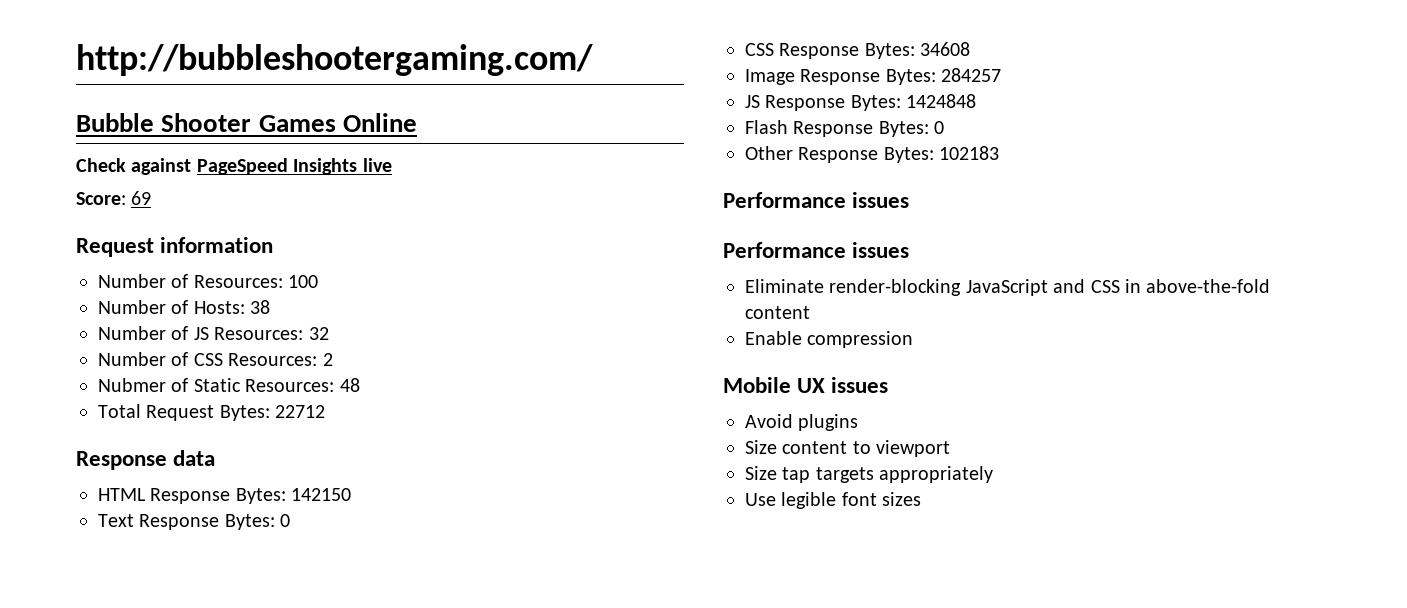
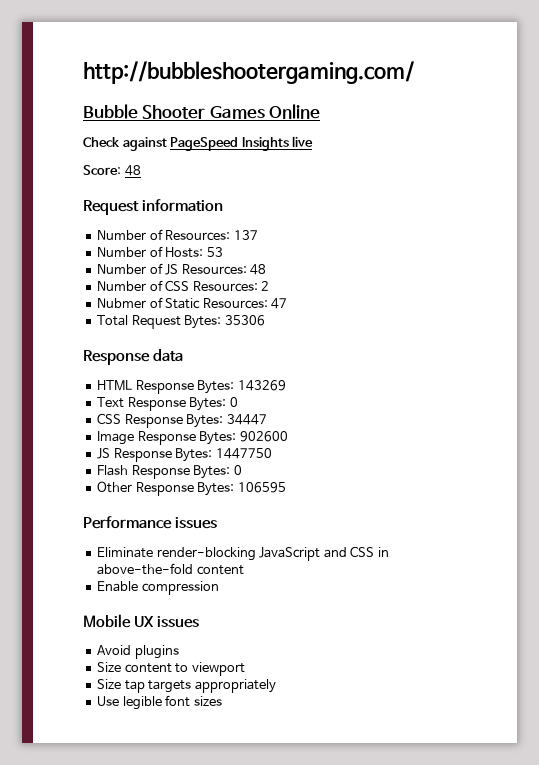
- Score: 69
+ Score: 48
- Number of Resources: 100
+ Number of Resources: 137
- Number of Hosts: 38
+ Number of Hosts: 53
- Number of JS Resources: 32
+ Number of JS Resources: 48
- Nubmer of Static Resources: 48
+ Nubmer of Static Resources: 47
- Total Request Bytes: 22712
+ Total Request Bytes: 35306
- HTML Response Bytes: 142150
+ HTML Response Bytes: 143269
- CSS Response Bytes: 34608
+ CSS Response Bytes: 34447
- Image Response Bytes: 284257
+ Image Response Bytes: 902600
- JS Response Bytes: 1424848
+ JS Response Bytes: 1447750
- Other Response Bytes: 102183
- Performance issues
+ Other Response Bytes: 106595

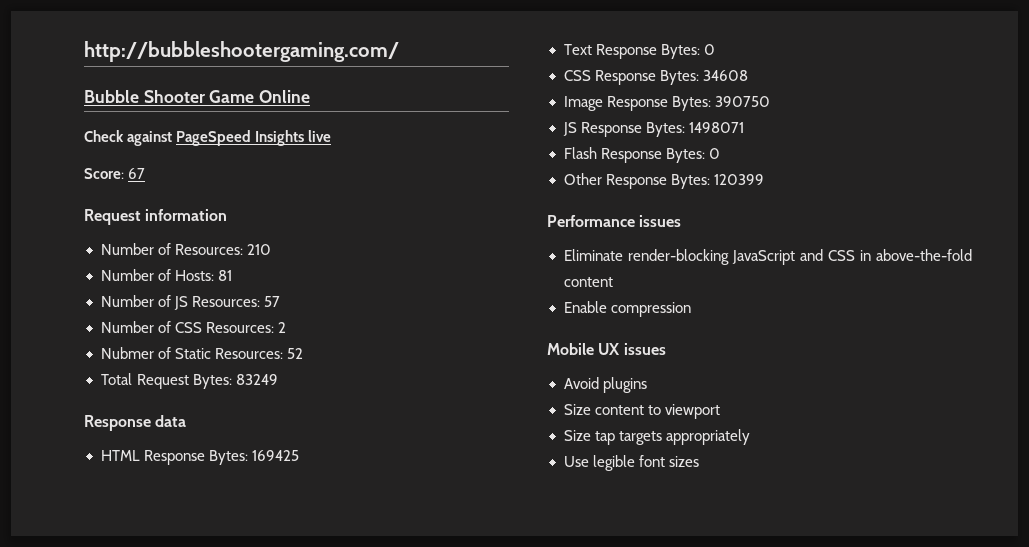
- Bubble Shooter Games Online
+ Bubble Shooter Game Online
- Score: 48
+ Score: 67
- Number of Resources: 137
+ Number of Resources: 210
- Number of Hosts: 53
+ Number of Hosts: 81
- Number of JS Resources: 48
+ Number of JS Resources: 57
- Nubmer of Static Resources: 47
+ Nubmer of Static Resources: 52
- Total Request Bytes: 35306
+ Total Request Bytes: 83249
- HTML Response Bytes: 143269
+ HTML Response Bytes: 169425
- CSS Response Bytes: 34447
+ CSS Response Bytes: 34608
- Image Response Bytes: 902600
+ Image Response Bytes: 390750
- JS Response Bytes: 1447750
+ JS Response Bytes: 1498071
- Other Response Bytes: 106595
+ Other Response Bytes: 120399

